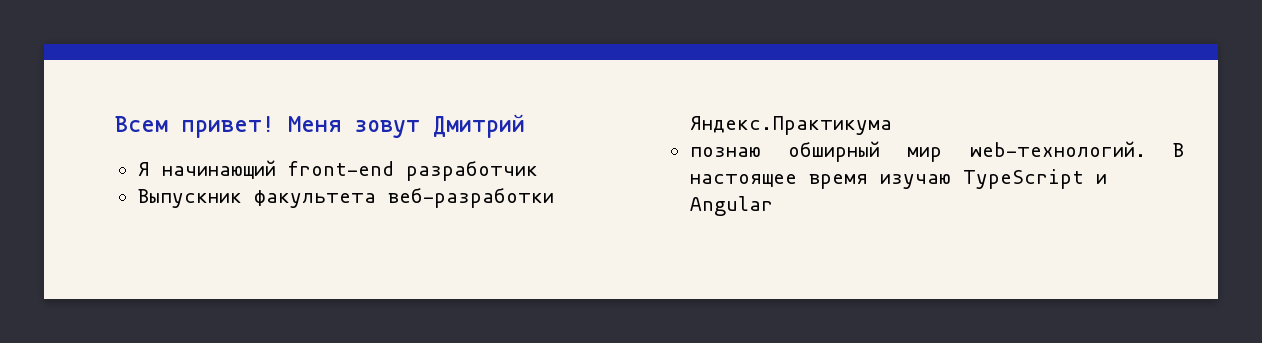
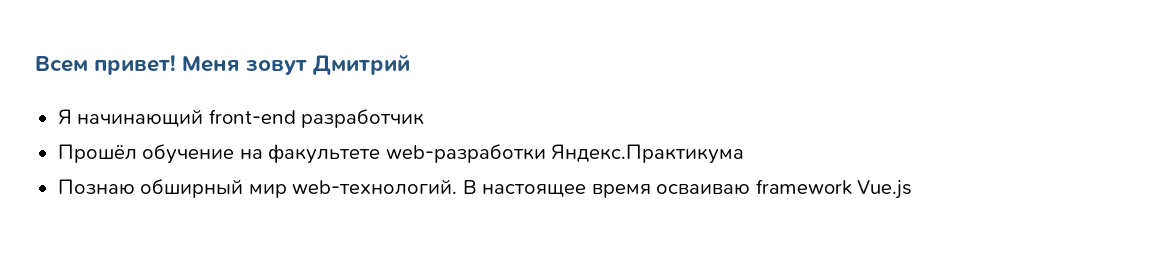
- Выпускник факультета веб-разработки Яндекс.Практикума
+ Прошёл обучение на факультете web-разработки Яндекс.Практикума
- познаю обширный мир web-технологий.
+ Познаю обширный мир web-технологий.
- В настоящее время изучаю TypeScript и Angular
+ В настоящее время осваиваю framework Vue.js

